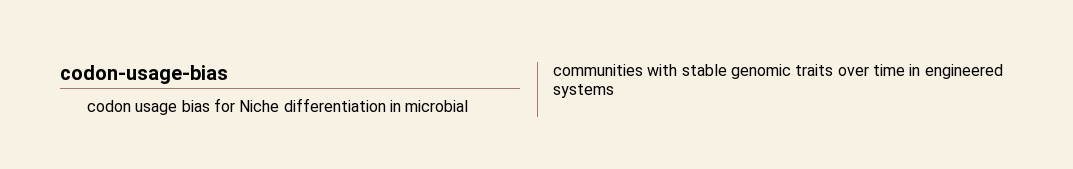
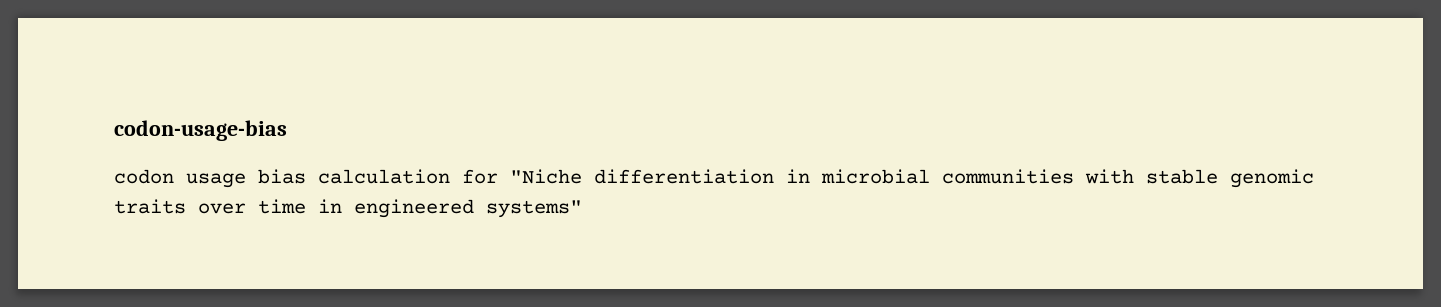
- codon usage bias for Niche differentiation in microbial communities with stable genomic traits over time in engineered systems
+ codon usage bias calculation for "Niche differentiation in microbial communities with stable genomic traits over time in engineered systems"

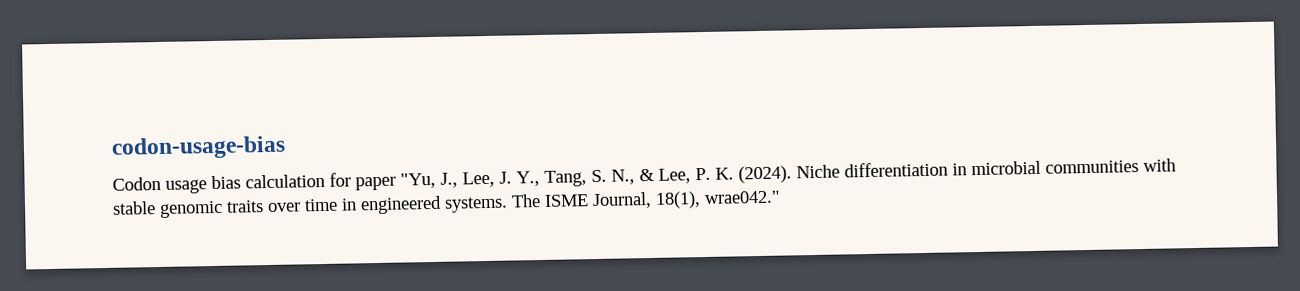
- codon usage bias calculation for "Niche differentiation in microbial communities with stable genomic traits over time in engineered systems"
+ Codon usage bias calculation for paper "Yu, J., Lee, J. Y., Tang, S. N., & Lee, P. K. (2024). Niche differentiation in microbial communities with stable genomic traits over time in engineered systems. The ISME Journal, 18(1), wrae042."

